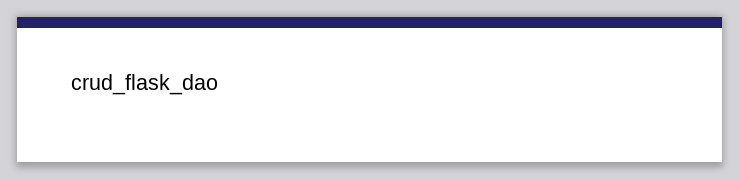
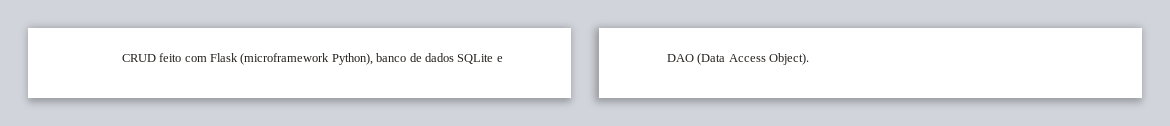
- crud_flask_dao
+ CRUD feito com Flask (microframework Python), banco de dados SQLite e DAO (Data Access Object).

